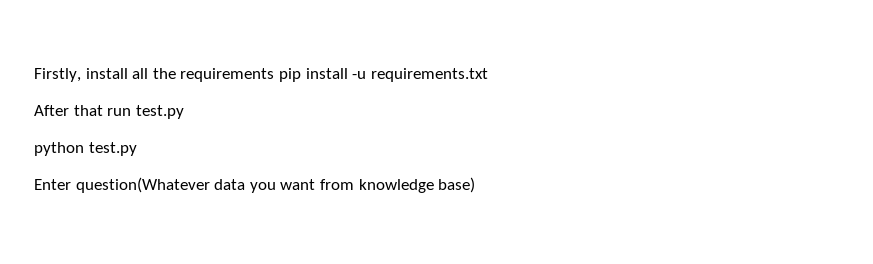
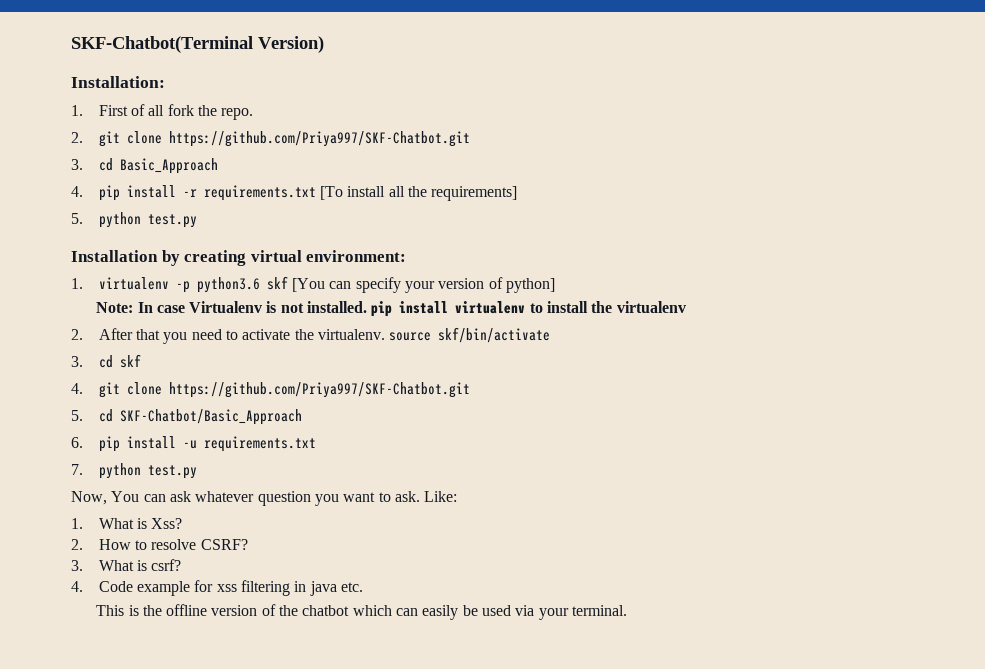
- Firstly, install all the requirements pip install -u requirements.txt
- After that run test.py
- python test.py
- Enter question(Whatever data you want from knowledge base)
+ SKF-Chatbot(Terminal Version)
+ Installation:
+ 1. First of all fork the repo.
+ 2. git clone https://github.com/Priya997/SKF-Chatbot.git
+ 3. cd Basic_Approach
+ 4. pip install -r requirements.txt [To install all the requirements]
+ 5. python test.py
+ Installation by creating virtual environment:
+ 1. virtualenv -p python3.6 skf [You can specify your version of python]
+ Note: In case Virtualenv is not installed. pip install virtualenv to install the virtualenv
+ 2. After that you need to activate the virtualenv. source skf/bin/activate
+ 3. cd skf
+ 4. git clone https://github.com/Priya997/SKF-Chatbot.git
+ 5. cd SKF-Chatbot/Basic_Approach
+ 6. pip install -u requirements.txt
+ 7. python test.py
+ Now, You can ask whatever question you want to ask. Like:
+ 1. What is Xss?
+ 2. How to resolve CSRF?
+ 3. What is csrf?
+ 4. Code example for xss filtering in java etc.
+ This is the offline version of the chatbot which can easily be used via your terminal.

